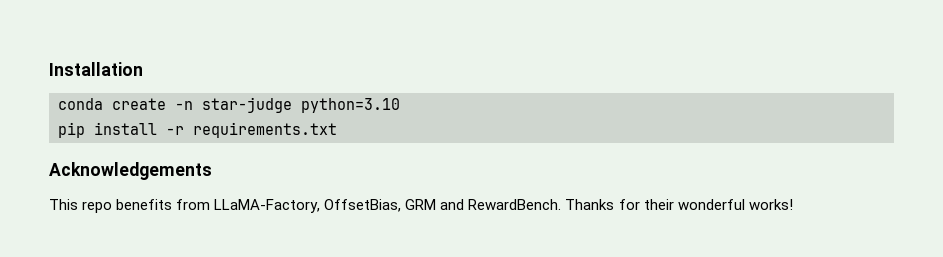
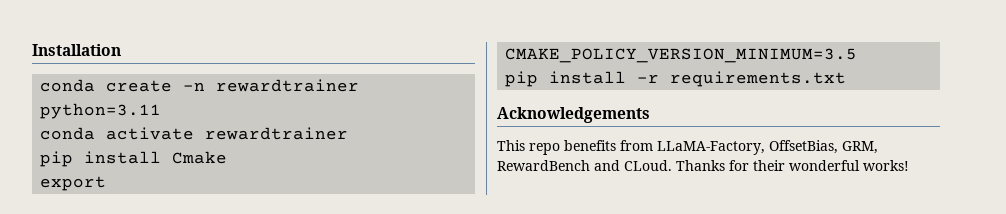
- conda create -n star-judge python=3.10
+ conda create -n rewardtrainer python=3.11
+ conda activate rewardtrainer
+ pip install Cmake
+ export CMAKE_POLICY_VERSION_MINIMUM=3.5
- This repo benefits from LLaMA-Factory, OffsetBias, GRM and RewardBench.
+ This repo benefits from LLaMA-Factory, OffsetBias, GRM, RewardBench and CLoud.

